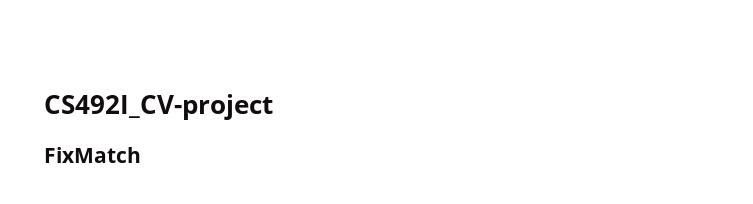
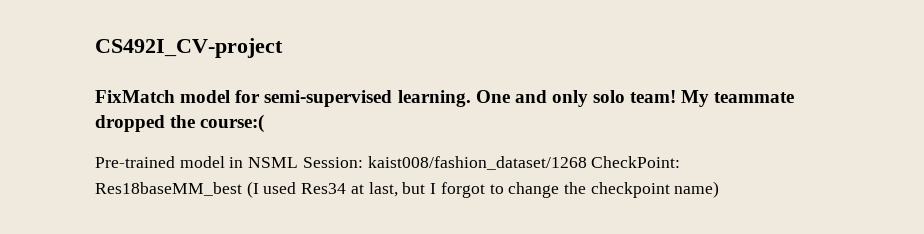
- FixMatch
+ FixMatch model for semi-supervised learning. One and only solo team! My teammate dropped the course:(
+ Pre-trained model in NSML Session: kaist008/fashion_dataset/1268 CheckPoint: Res18baseMM_best (I used Res34 at last, but I forgot to change the checkpoint name)

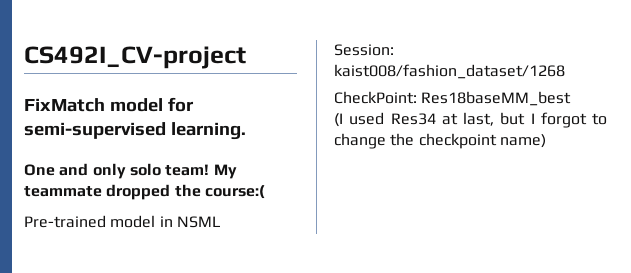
- FixMatch model for semi-supervised learning. One and only solo team!
+ FixMatch model for semi-supervised learning.
+ One and only solo team!
- Pre-trained model in NSML Session: kaist008/fashion_dataset/1268 CheckPoint: Res18baseMM_best (I used Res34 at last, but I forgot to change the checkpoint name)
+ Pre-trained model in NSML
+ Session: kaist008/fashion_dataset/1268
+ CheckPoint: Res18baseMM_best
+ (I used Res34 at last, but I forgot to change the checkpoint name)

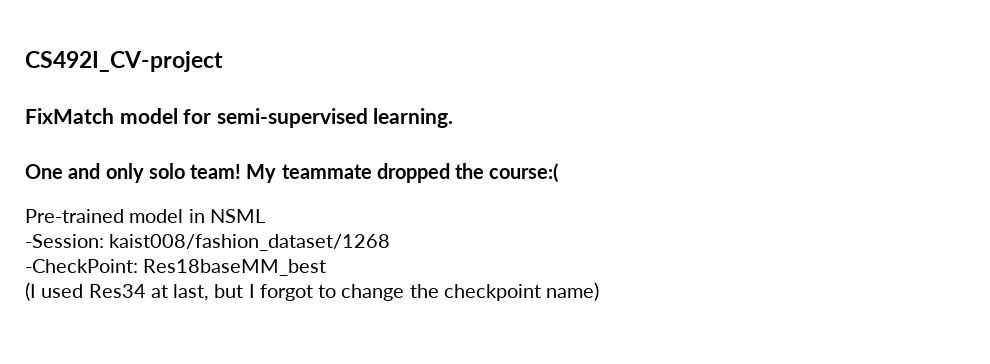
- Session: kaist008/fashion_dataset/1268
+ -Session: kaist008/fashion_dataset/1268
- CheckPoint: Res18baseMM_best
+ -CheckPoint: Res18baseMM_best

